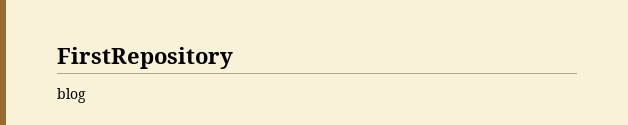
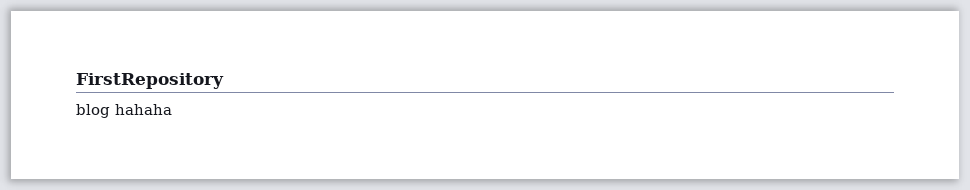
- blog
+ blog hahaha

